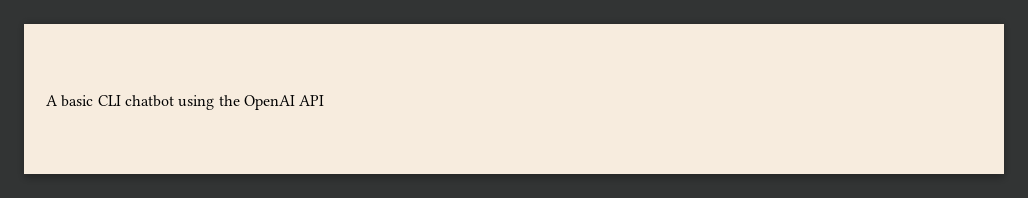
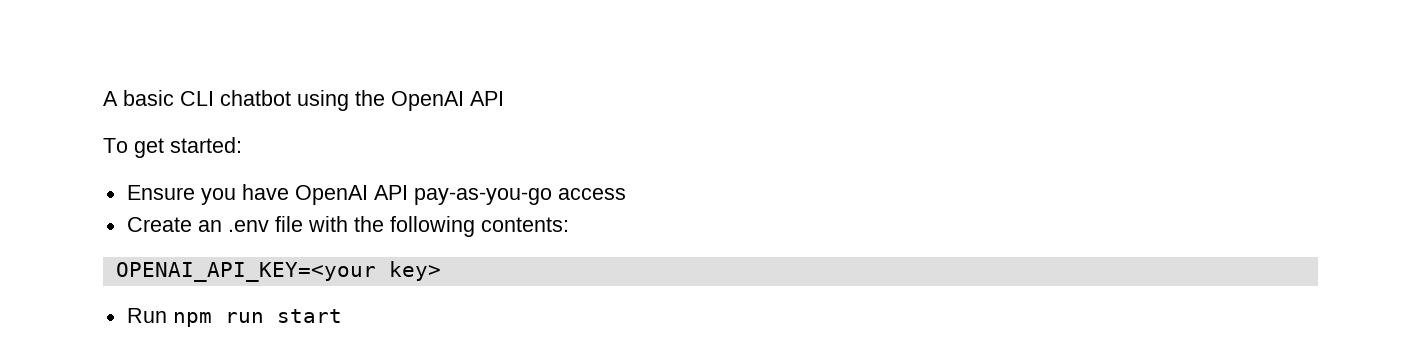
+ To get started:
+ Ensure you have OpenAI API pay-as-you-go access
+ Create an .env file with the following contents:
+ OPENAI_API_KEY=<your key>
+ Run npm run start

